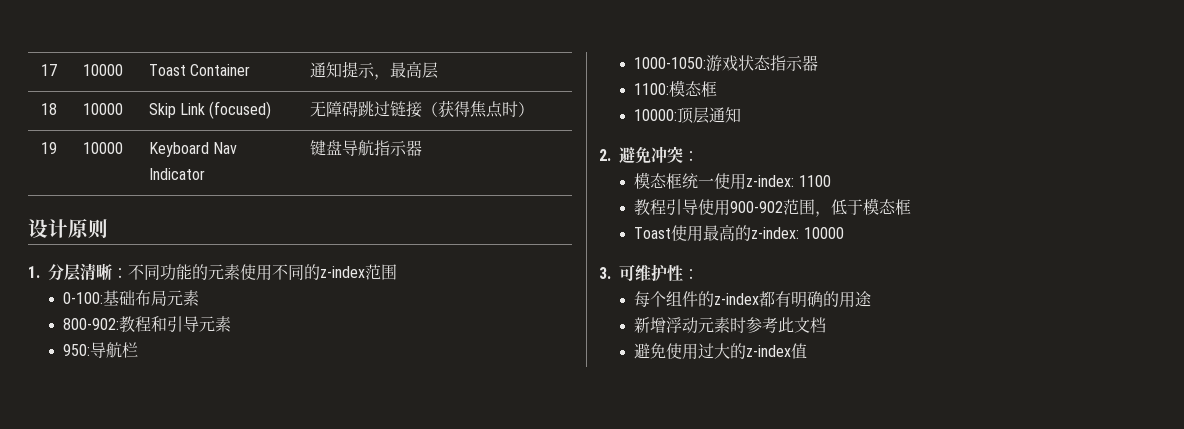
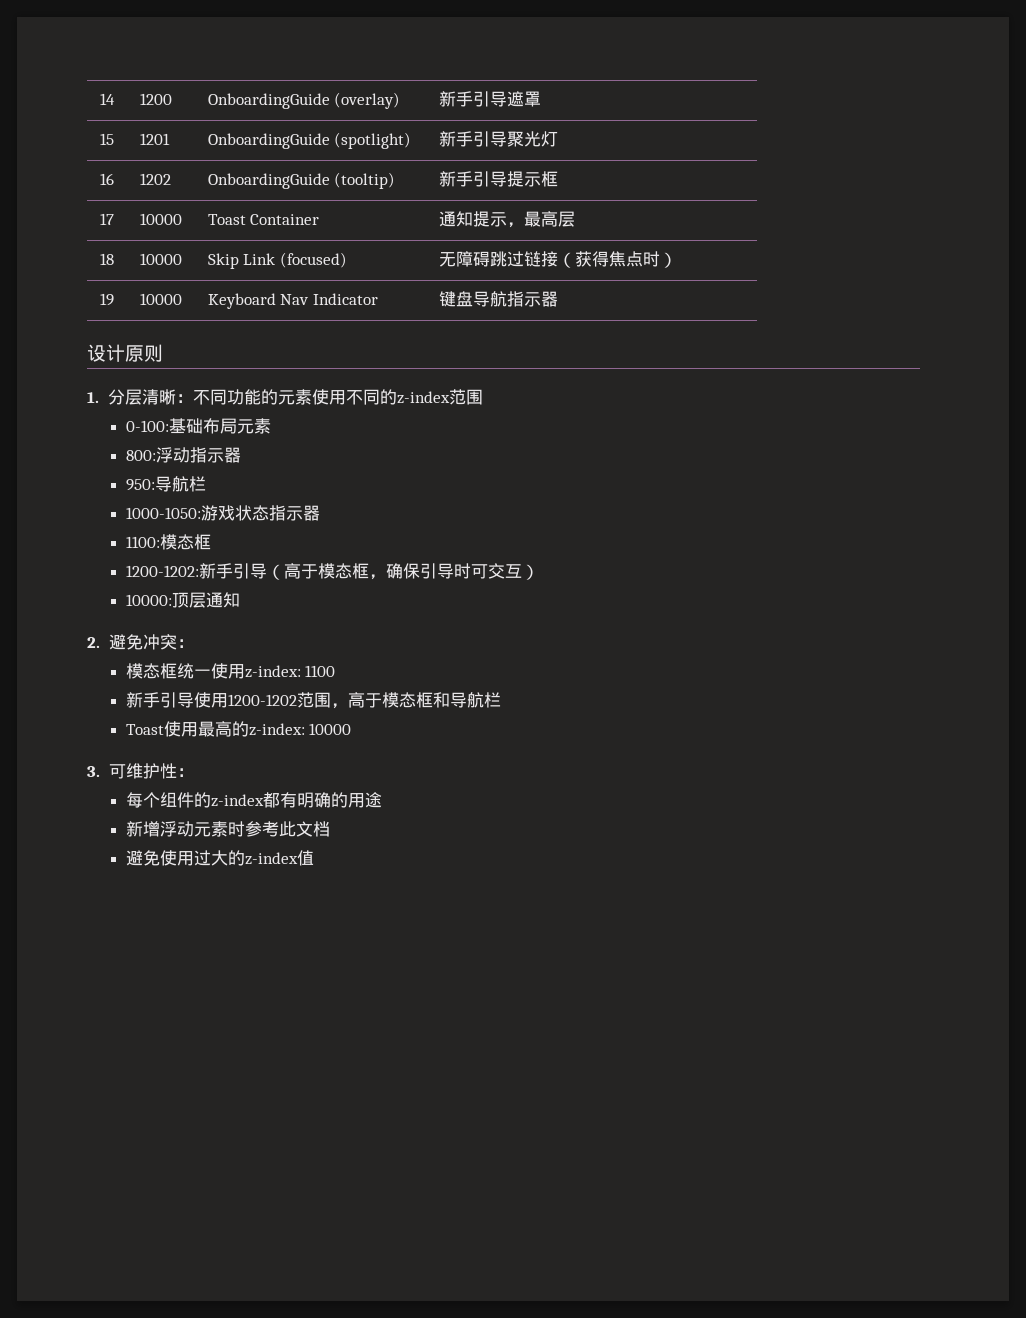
+ 14 | 1200 | OnboardingGuide (overlay) | 新手引导遮罩
+ 15 | 1201 | OnboardingGuide (spotlight) | 新手引导聚光灯
+ 16 | 1202 | OnboardingGuide (tooltip) | 新手引导提示框
- 800-902:教程和引导元素
+ 800:浮动指示器
+ 1200-1202:新手引导（高于模态框，确保引导时可交互）
- 教程引导使用900-902范围，低于模态框
+ 新手引导使用1200-1202范围，高于模态框和导航栏

